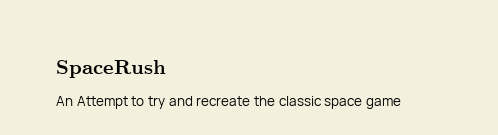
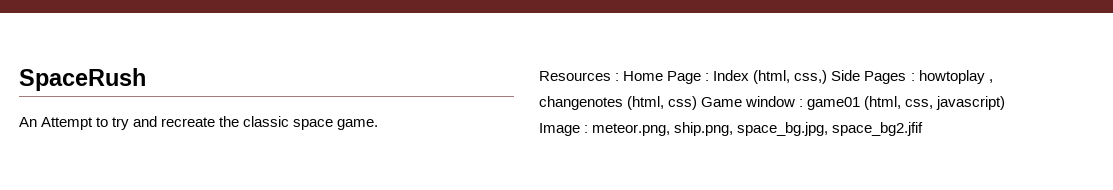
- An Attempt to try and recreate the classic space game
+ An Attempt to try and recreate the classic space game.
+ Resources : Home Page : Index (html, css,) Side Pages : howtoplay , changenotes (html, css) Game window : game01 (html, css, javascript) Image : meteor.png, ship.png, space_bg.jpg, space_bg2.jfif

